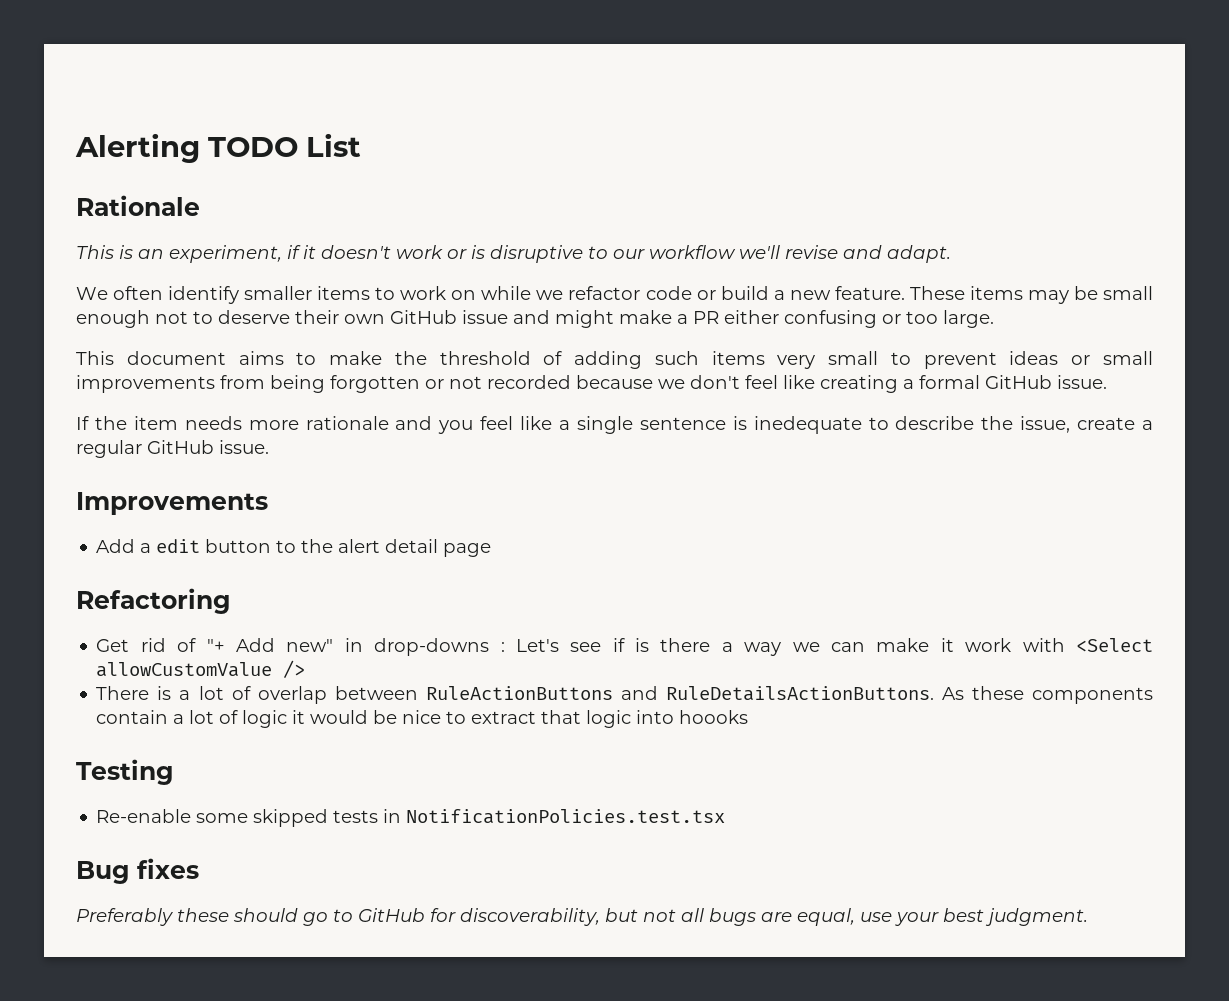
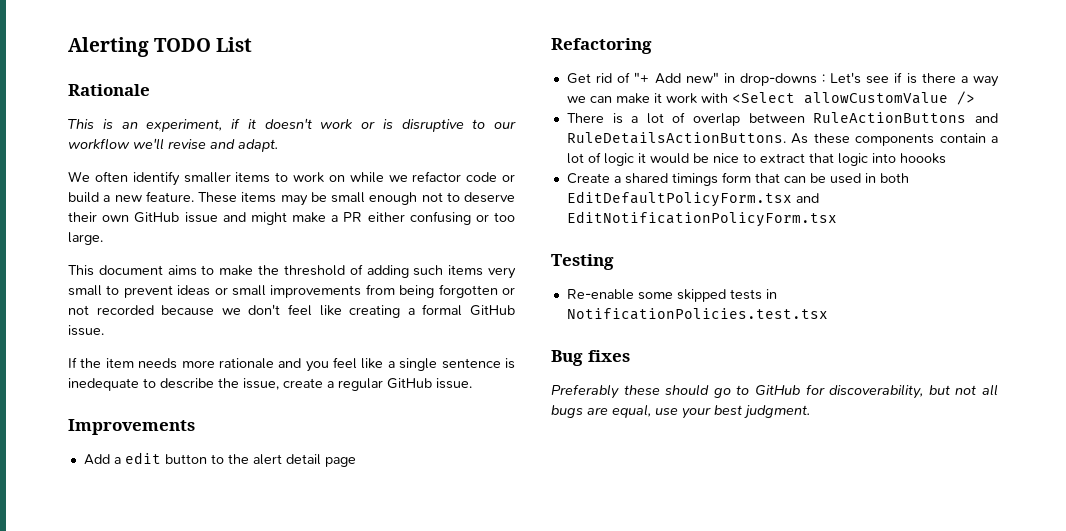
+ Create a shared timings form that can be used in both EditDefaultPolicyForm.tsx and EditNotificationPolicyForm.tsx

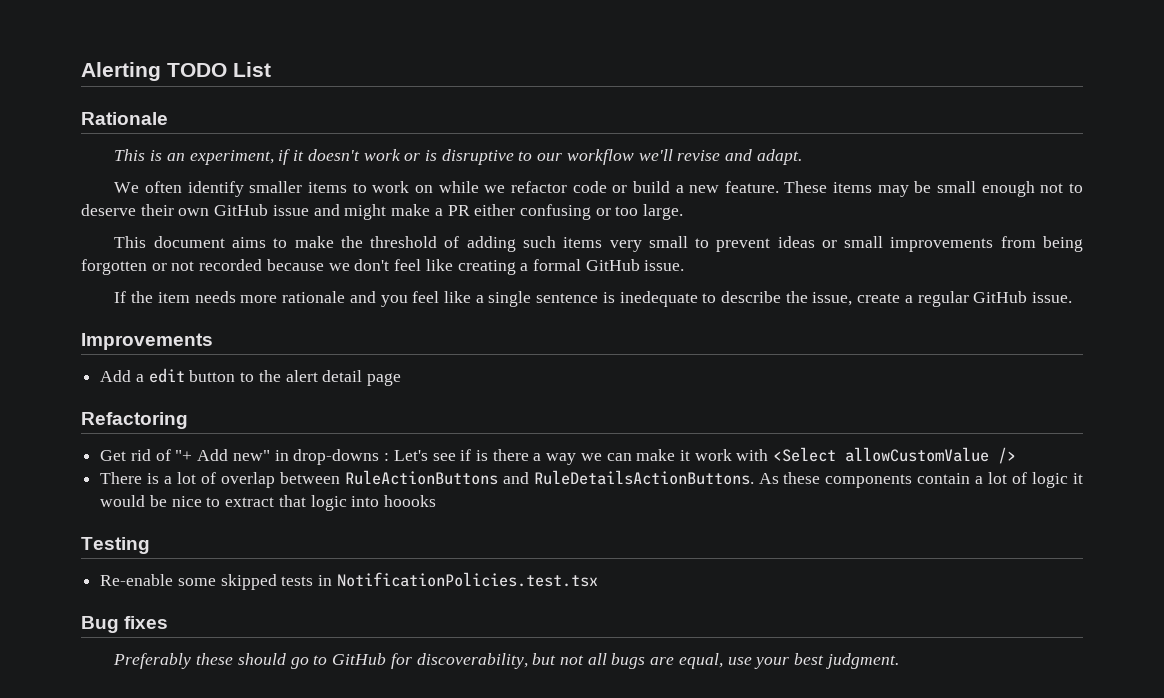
- Create a shared timings form that can be used in both EditDefaultPolicyForm.tsx and EditNotificationPolicyForm.tsx

